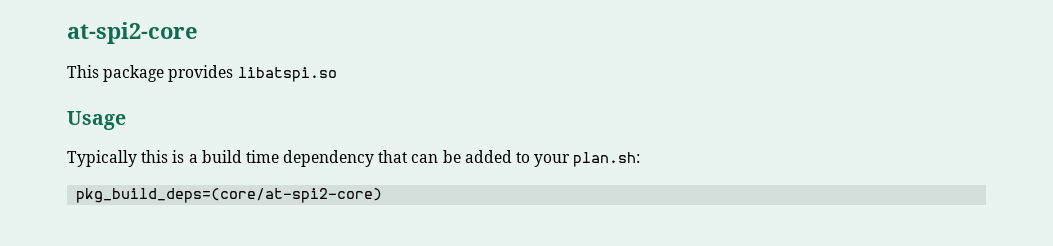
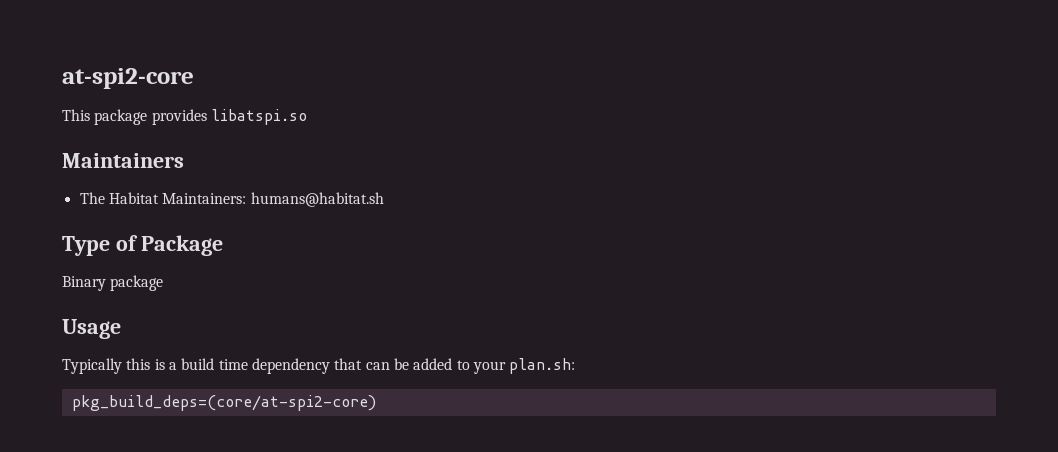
+ Maintainers
+ The Habitat Maintainers: humans@habitat.sh
+ Type of Package
+ Binary package

